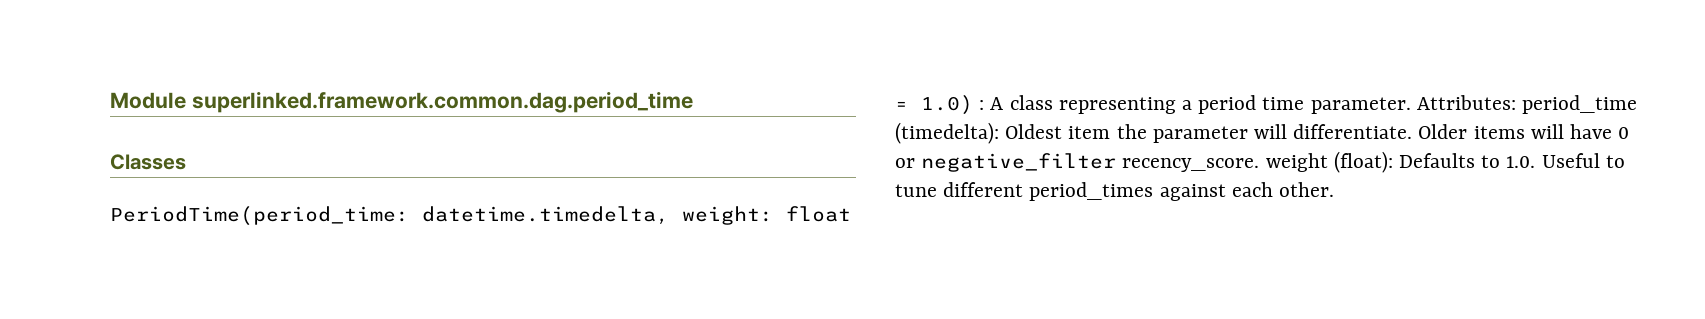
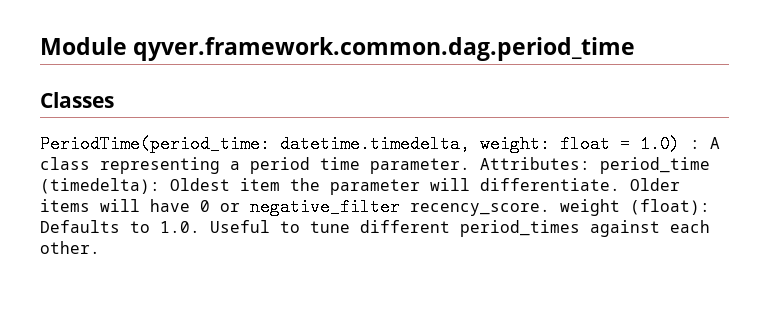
- Module superlinked.framework.common.dag.period_time
+ Module qyver.framework.common.dag.period_time

